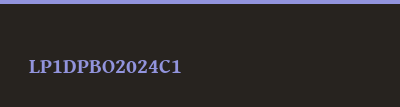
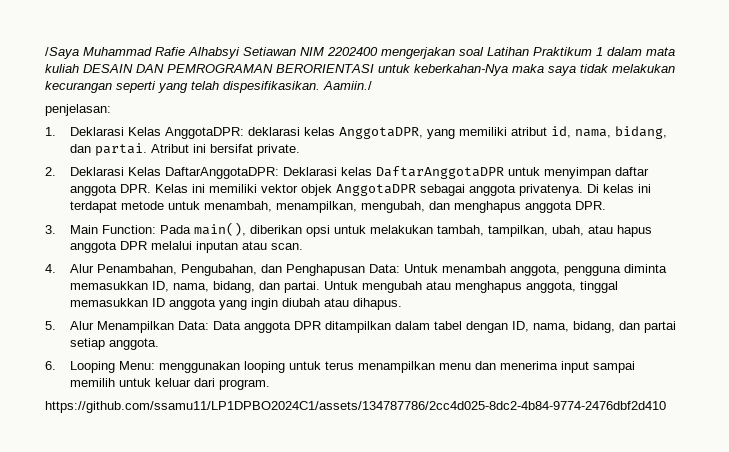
- LP1DPBO2024C1
+ /Saya Muhammad Rafie Alhabsyi Setiawan NIM 2202400 mengerjakan soal Latihan Praktikum 1 dalam mata kuliah DESAIN DAN PEMROGRAMAN BERORIENTASI untuk keberkahan-Nya maka saya tidak melakukan kecurangan seperti yang telah dispesifikasikan. Aamiin./
+ penjelasan:
+ 1. Deklarasi Kelas AnggotaDPR: deklarasi kelas AnggotaDPR, yang memiliki atribut id, nama, bidang, dan partai. Atribut ini bersifat private.
+ 2. Deklarasi Kelas DaftarAnggotaDPR: Deklarasi kelas DaftarAnggotaDPR untuk menyimpan daftar anggota DPR. Kelas ini memiliki vektor objek AnggotaDPR sebagai anggota privatenya. Di kelas ini terdapat metode untuk menambah, menampilkan, mengubah, dan menghapus anggota DPR.
+ 3. Main Function: Pada main(), diberikan opsi untuk melakukan tambah, tampilkan, ubah, atau hapus anggota DPR melalui inputan atau scan.
+ 4. Alur Penambahan, Pengubahan, dan Penghapusan Data: Untuk menambah anggota, pengguna diminta memasukkan ID, nama, bidang, dan partai. Untuk mengubah atau menghapus anggota, tinggal memasukkan ID anggota yang ingin diubah atau dihapus.
+ 5. Alur Menampilkan Data: Data anggota DPR ditampilkan dalam tabel dengan ID, nama, bidang, dan partai setiap anggota.
+ 6. Looping Menu: menggunakan looping untuk terus menampilkan menu dan menerima input sampai memilih untuk keluar dari program.
+ https://github.com/ssamu11/LP1DPBO2024C1/assets/134787786/2cc4d025-8dc2-4b84-9774-2476dbf2d410

